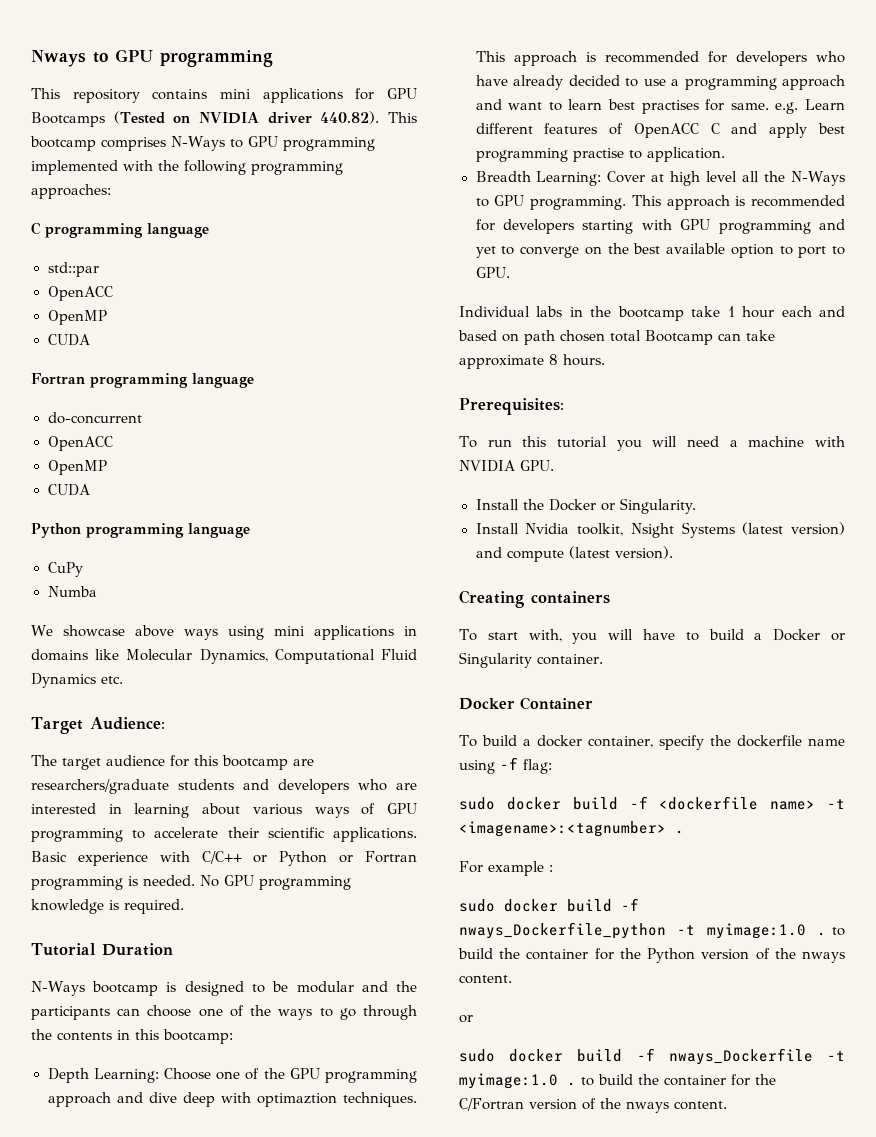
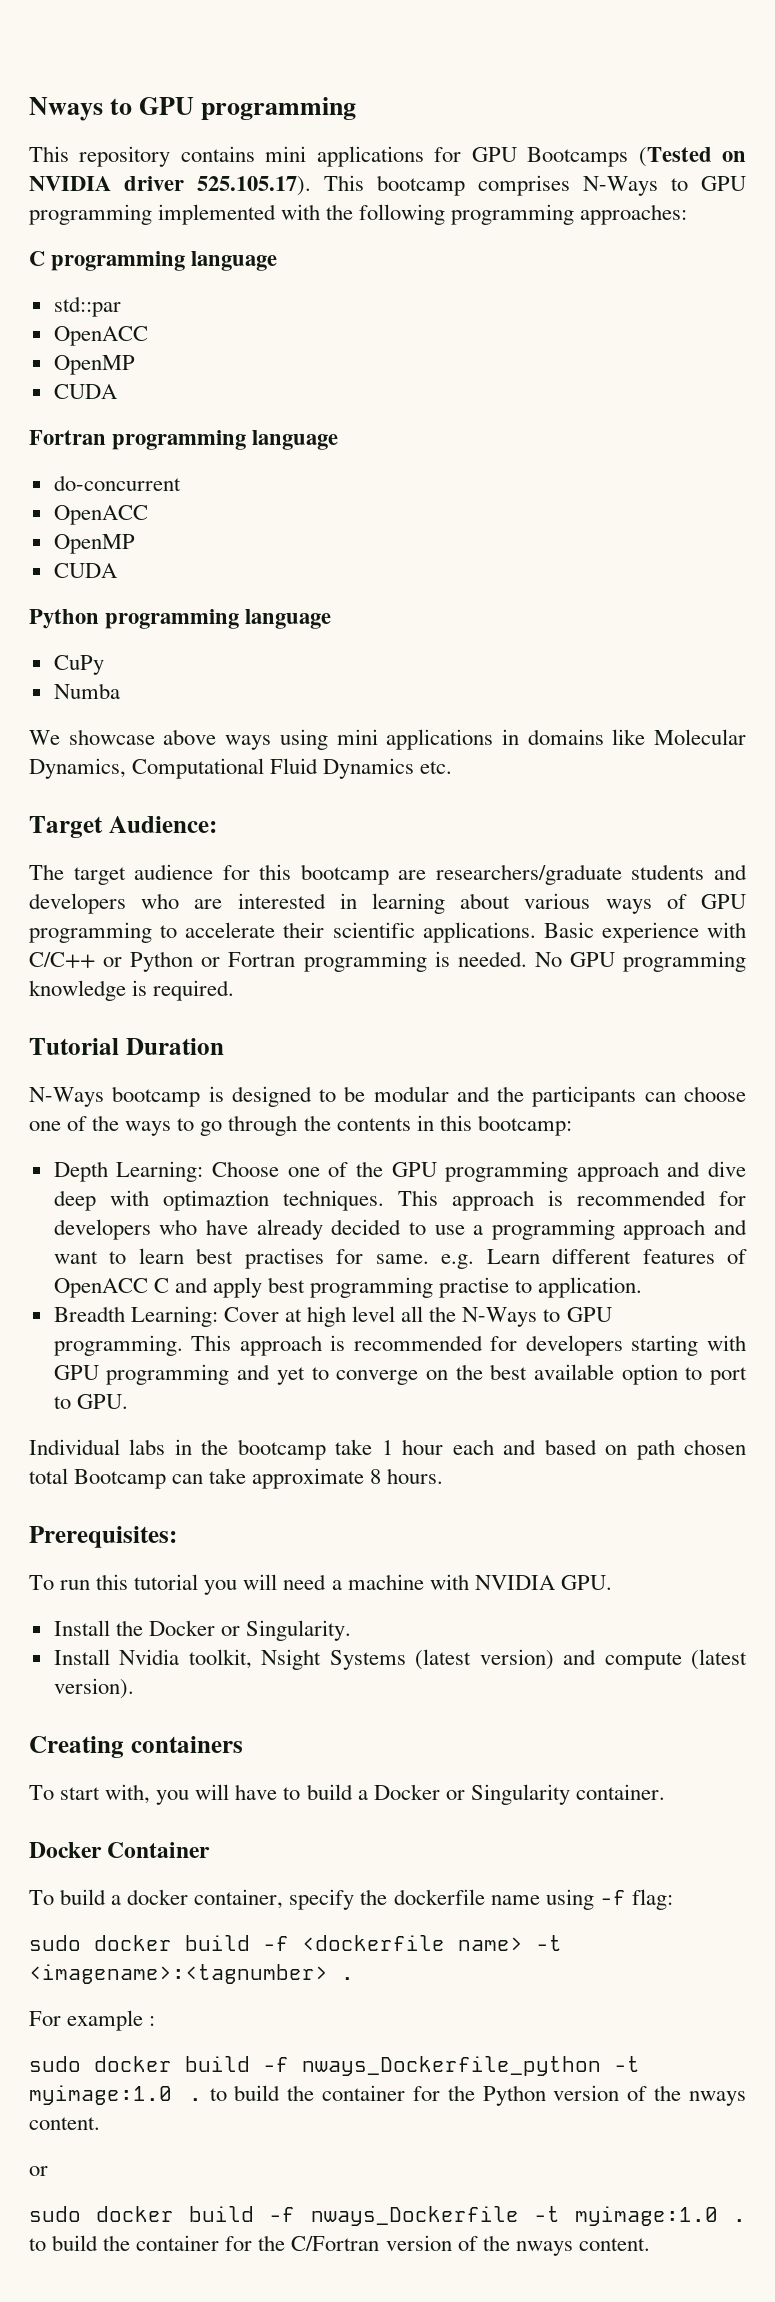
- This repository contains mini applications for GPU Bootcamps (Tested on NVIDIA driver 440.82). This bootcamp comprises N-Ways to GPU programming implemented with the following programming approaches:
+ This repository contains mini applications for GPU Bootcamps (Tested on NVIDIA driver 525.105.17). This bootcamp comprises N-Ways to GPU programming implemented with the following programming approaches:

